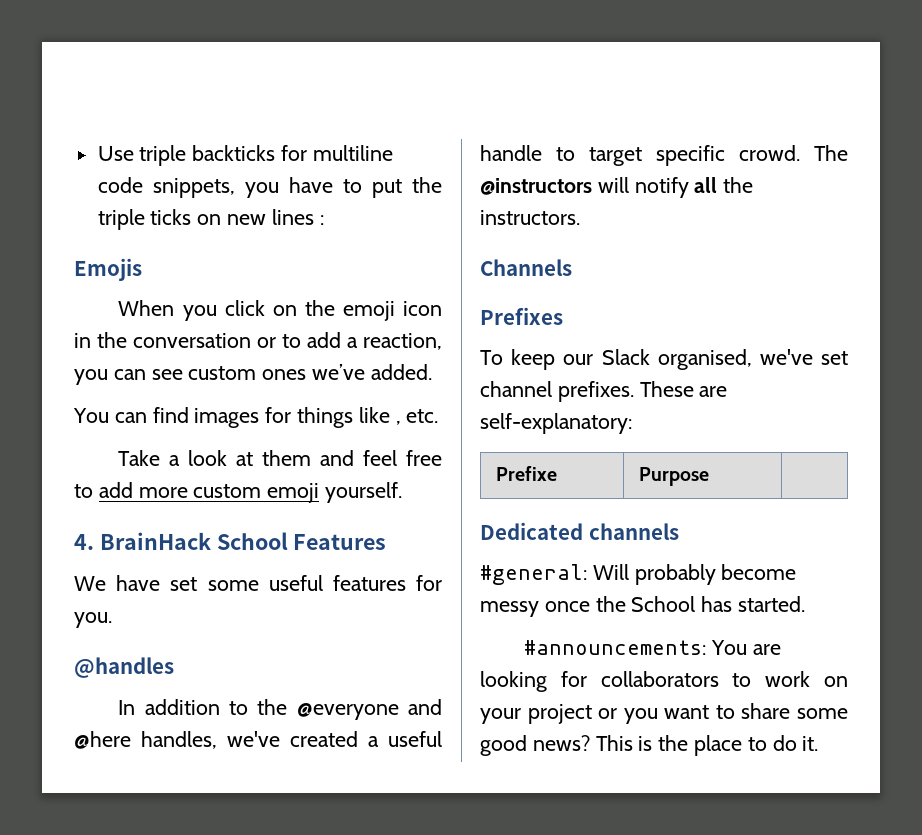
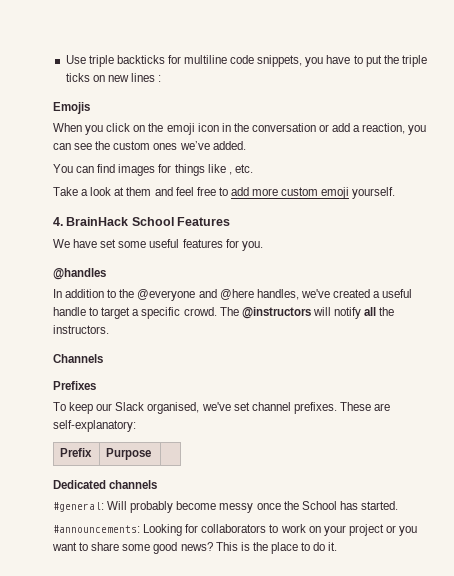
- When you click on the emoji icon in the conversation or to add a reaction, you can see custom ones we’ve added.
+ When you click on the emoji icon in the conversation or add a reaction, you can see the custom ones we’ve added.
- In addition to the @everyone and @here handles, we've created a useful handle to target specific crowd.
+ In addition to the @everyone and @here handles, we've created a useful handle to target a specific crowd.
- Prefixe | Purpose |
+ Prefix | Purpose |
- #announcements: You are looking for collaborators to work on your project or you want to share some good news?
+ #announcements: Looking for collaborators to work on your project or you want to share some good news?

